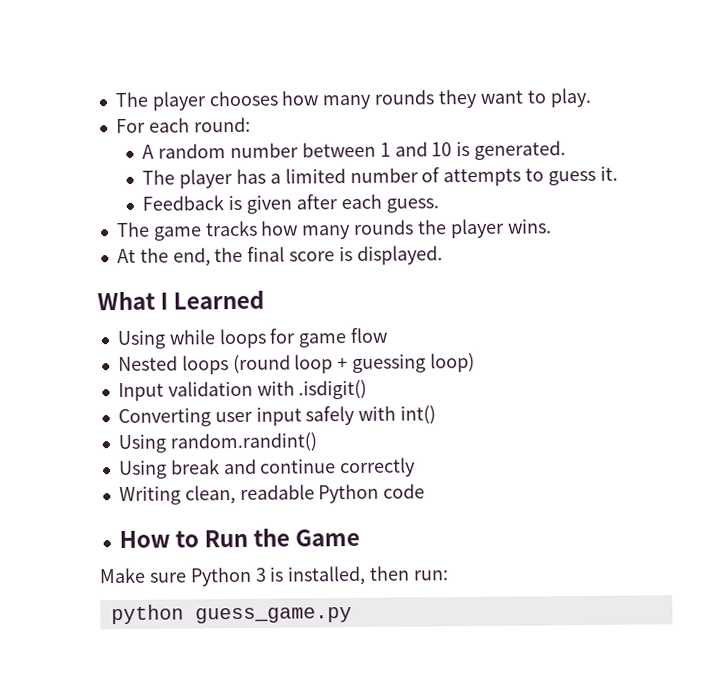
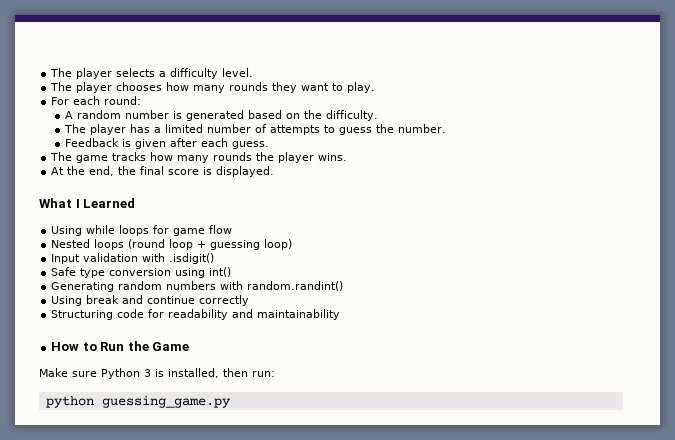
+ The player selects a difficulty level.
- A random number between 1 and 10 is generated.
+ A random number is generated based on the difficulty.
- The player has a limited number of attempts to guess it.
+ The player has a limited number of attempts to guess the number.
- Converting user input safely with int()
- Using random.randint()
+ Safe type conversion using int()
+ Generating random numbers with random.randint()
- Writing clean, readable Python code
+ Structuring code for readability and maintainability
- python guess_game.py
+ python guessing_game.py

